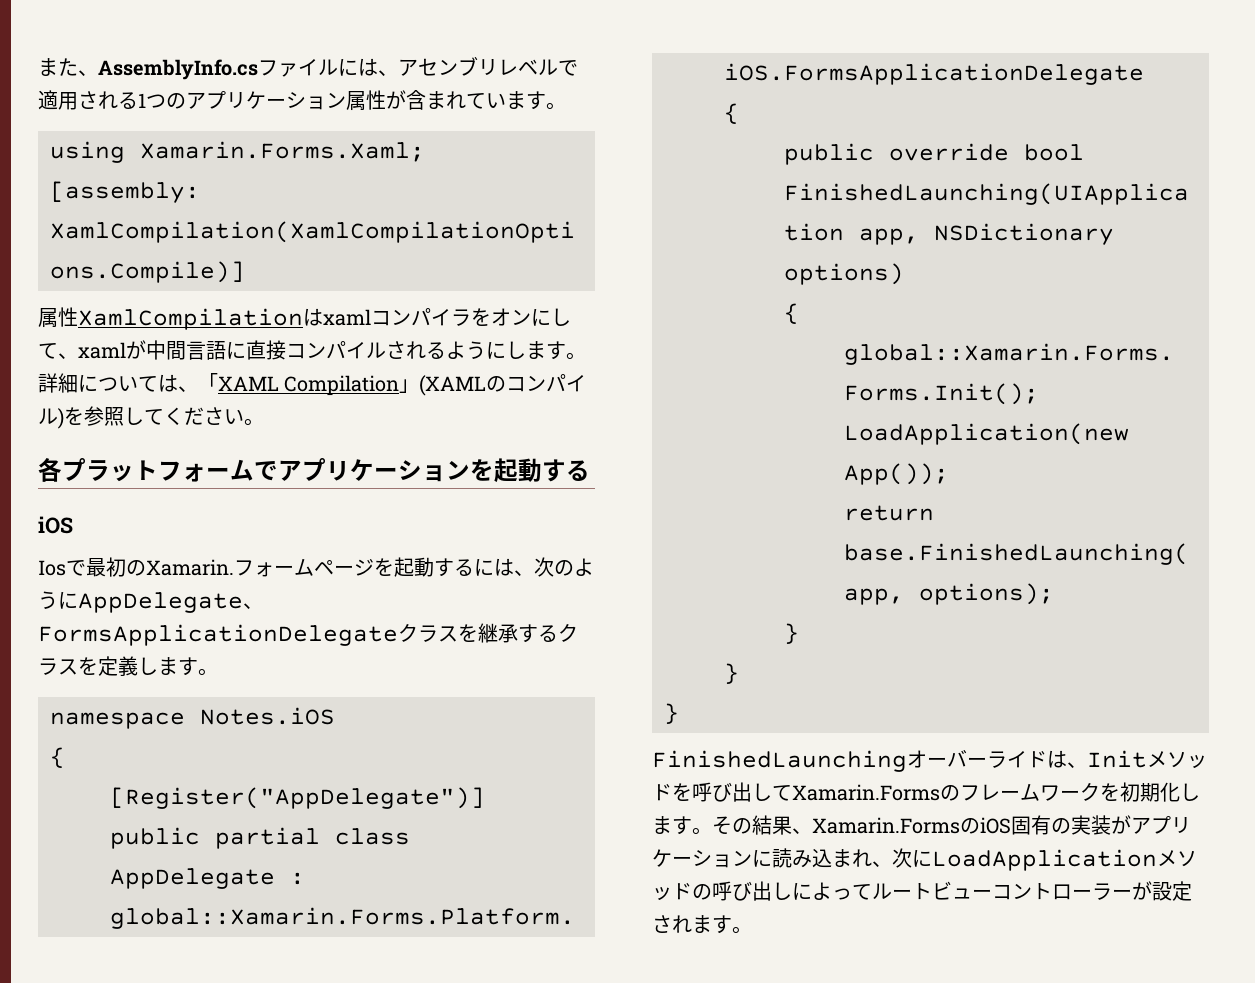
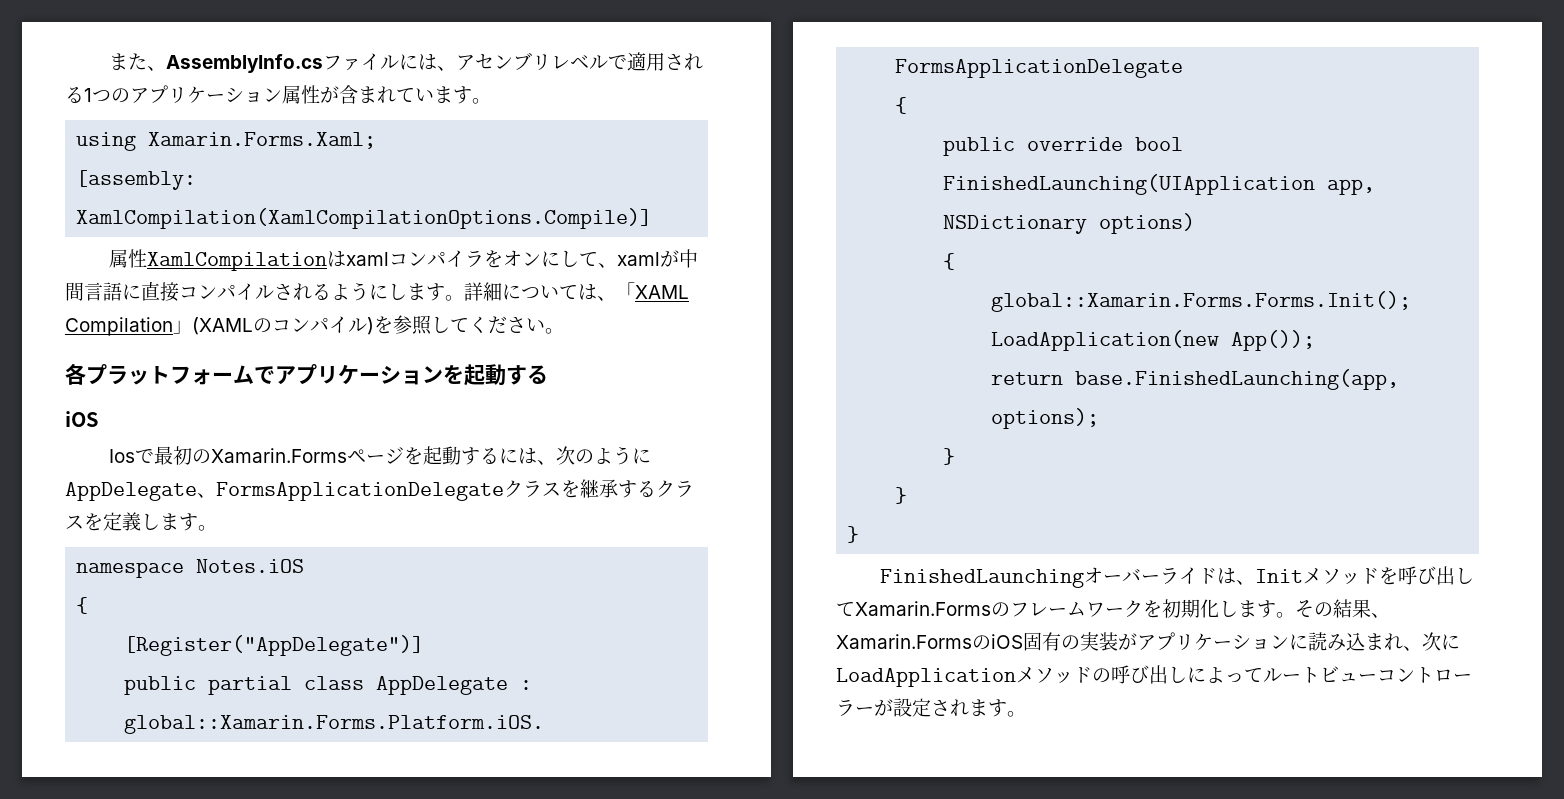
- Iosで最初のXamarin.フォームページを起動するには、次のようにAppDelegate、FormsApplicationDelegateクラスを継承するクラスを定義します。
+ Iosで最初のXamarin.Formsページを起動するには、次のようにAppDelegate、FormsApplicationDelegateクラスを継承するクラスを定義します。

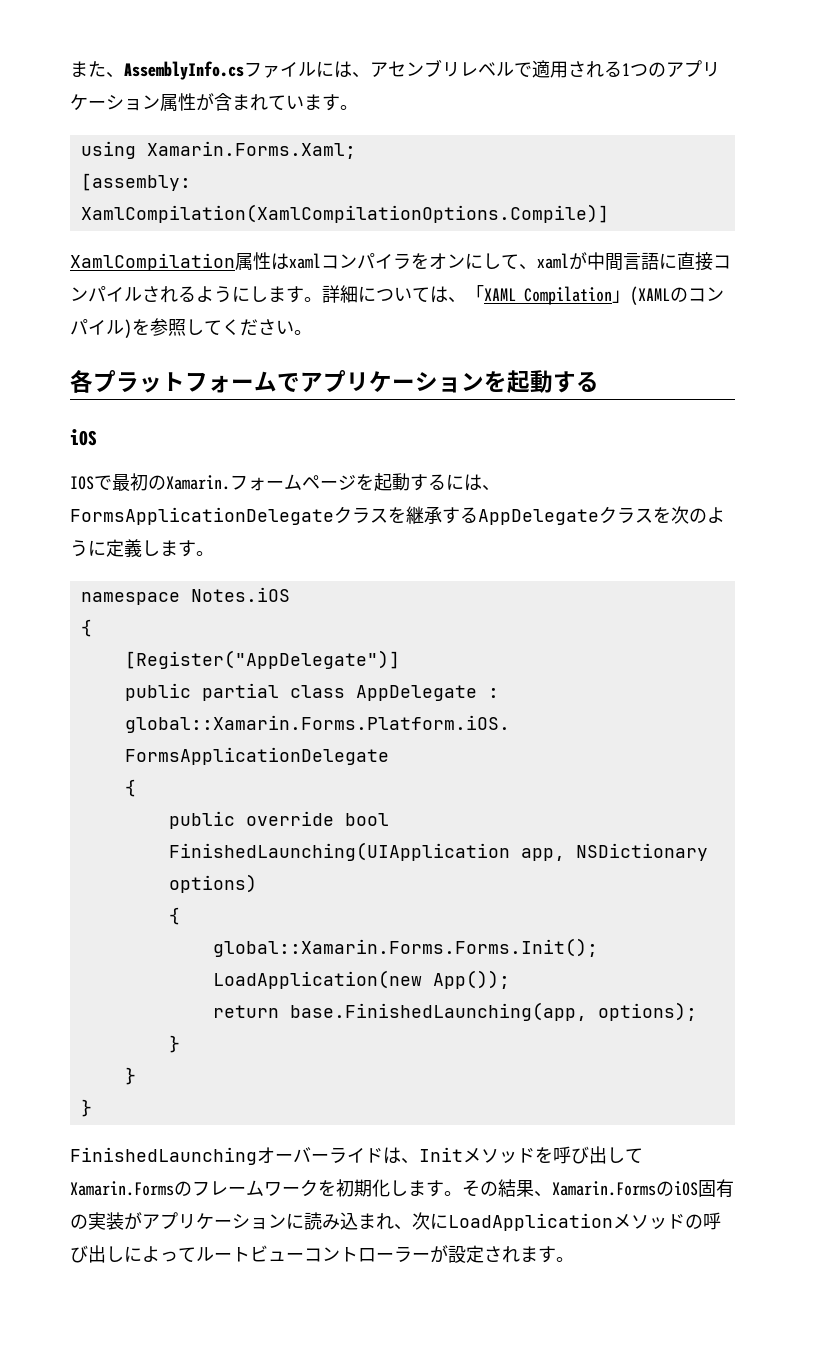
- 属性XamlCompilationはxamlコンパイラをオンにして、xamlが中間言語に直接コンパイルされるようにします。
+ XamlCompilation属性はxamlコンパイラをオンにして、xamlが中間言語に直接コンパイルされるようにします。
- Iosで最初のXamarin.Formsページを起動するには、次のようにAppDelegate、FormsApplicationDelegateクラスを継承するクラスを定義します。
+ IOSで最初のXamarin.フォームページを起動するには、FormsApplicationDelegateクラスを継承するAppDelegateクラスを次のように定義します。

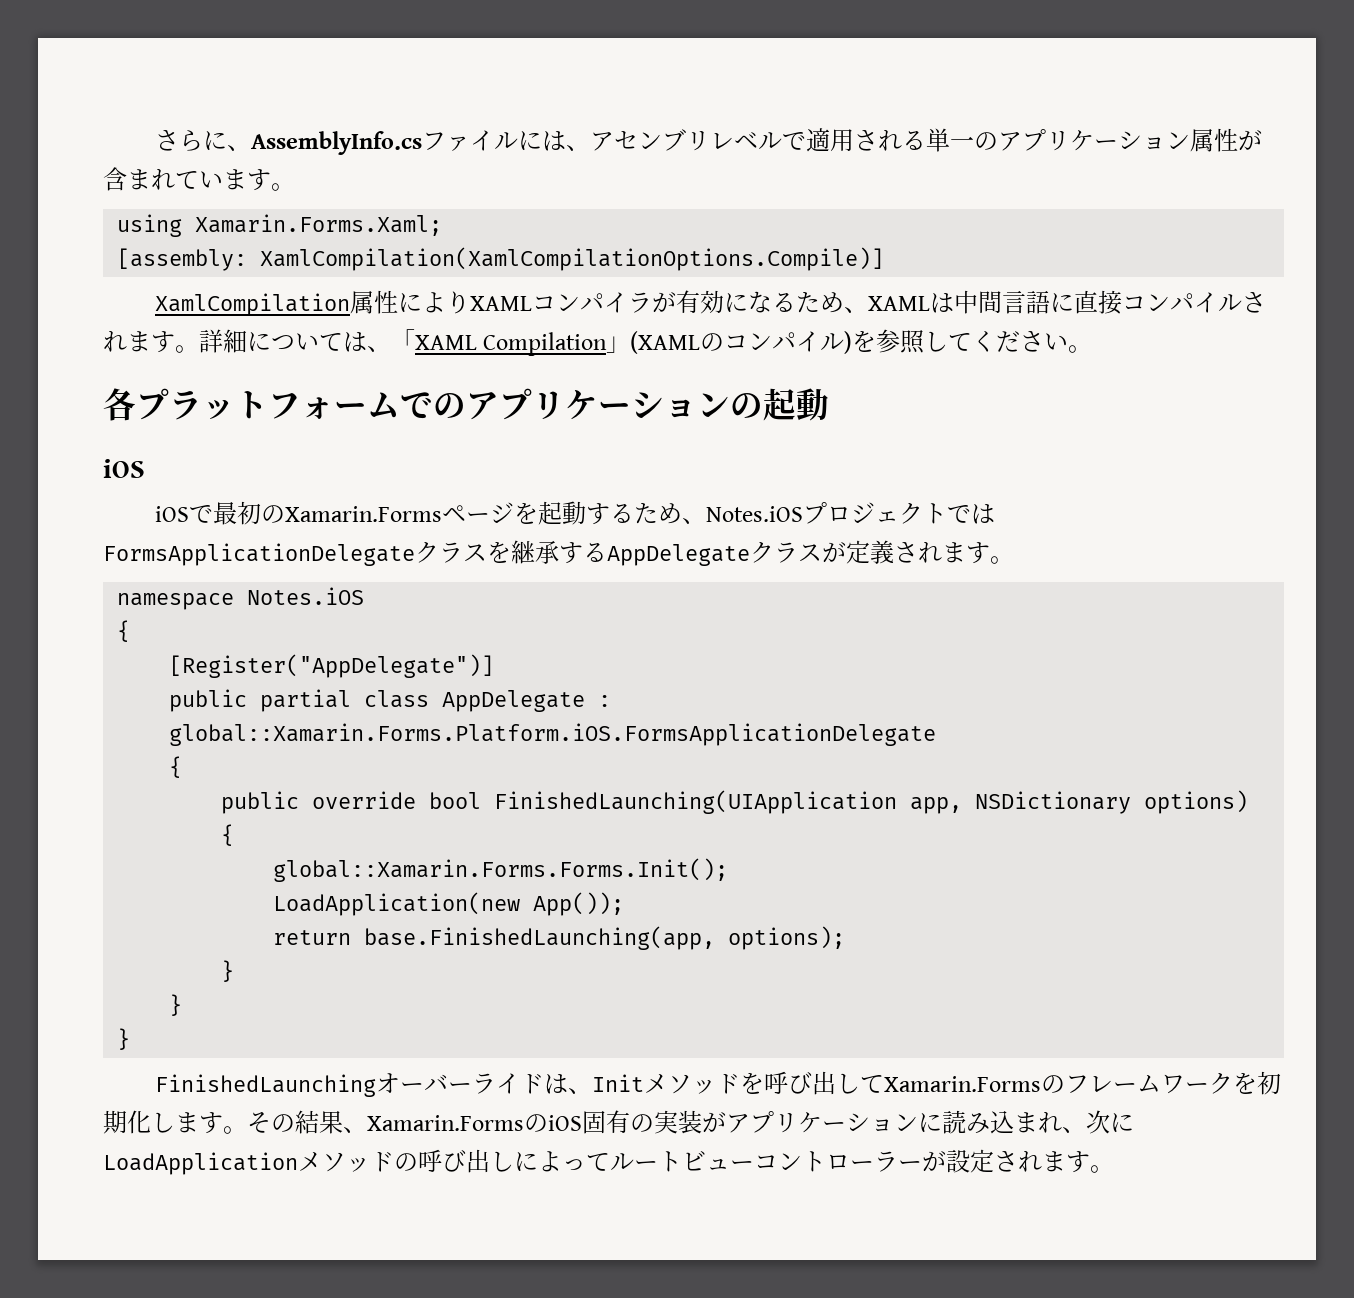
- また、AssemblyInfo.csファイルには、アセンブリレベルで適用される1つのアプリケーション属性が含まれています。
+ さらに、AssemblyInfo.csファイルには、アセンブリレベルで適用される単一のアプリケーション属性が含まれています。
- XamlCompilation属性はxamlコンパイラをオンにして、xamlが中間言語に直接コンパイルされるようにします。
+ XamlCompilation属性によりXAMLコンパイラが有効になるため、XAMLは中間言語に直接コンパイルされます。
- 各プラットフォームでアプリケーションを起動する
+ 各プラットフォームでのアプリケーションの起動
- IOSで最初のXamarin.フォームページを起動するには、FormsApplicationDelegateクラスを継承するAppDelegateクラスを次のように定義します。
+ iOSで最初のXamarin.Formsページを起動するため、Notes.iOSプロジェクトではFormsApplicationDelegateクラスを継承するAppDelegateクラスが定義されます。

